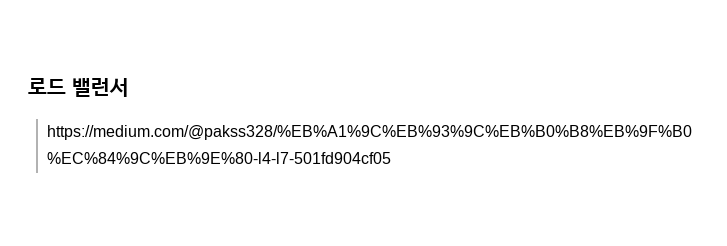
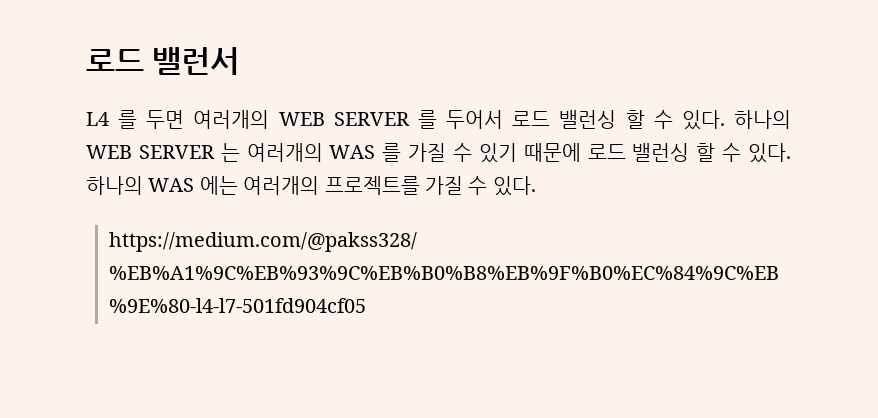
+ L4 를 두면 여러개의 WEB SERVER 를 두어서 로드 밸런싱 할 수 있다. 하나의 WEB SERVER 는 여러개의 WAS 를 가질 수 있기 때문에 로드 밸런싱 할 수 있다. 하나의 WAS 에는 여러개의 프로젝트를 가질 수 있다.

